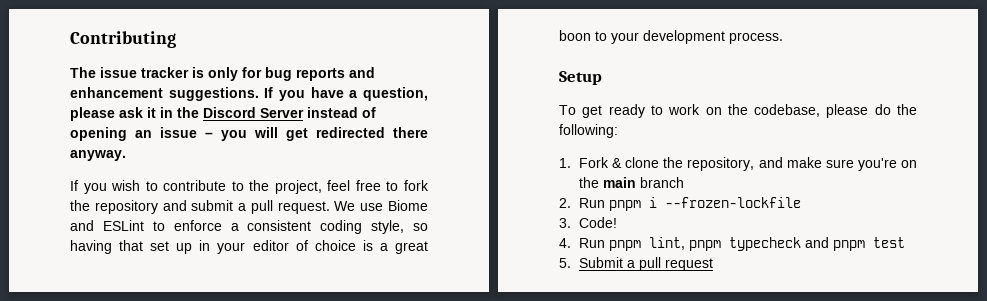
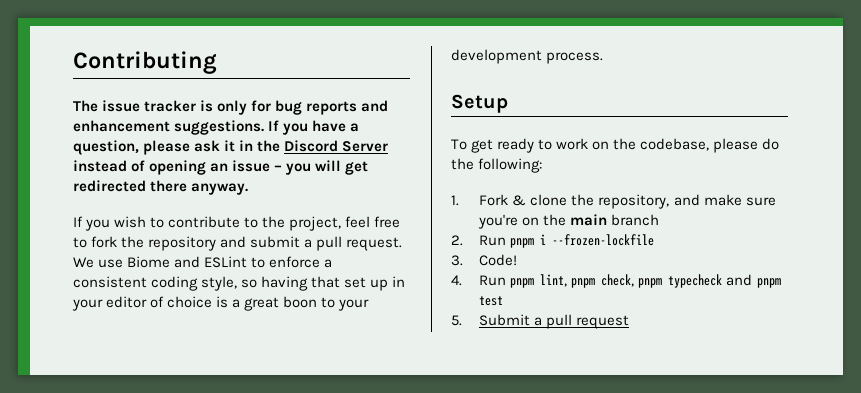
- 4. Run pnpm lint, pnpm typecheck and pnpm test
+ 4. Run pnpm lint, pnpm check, pnpm typecheck and pnpm test

